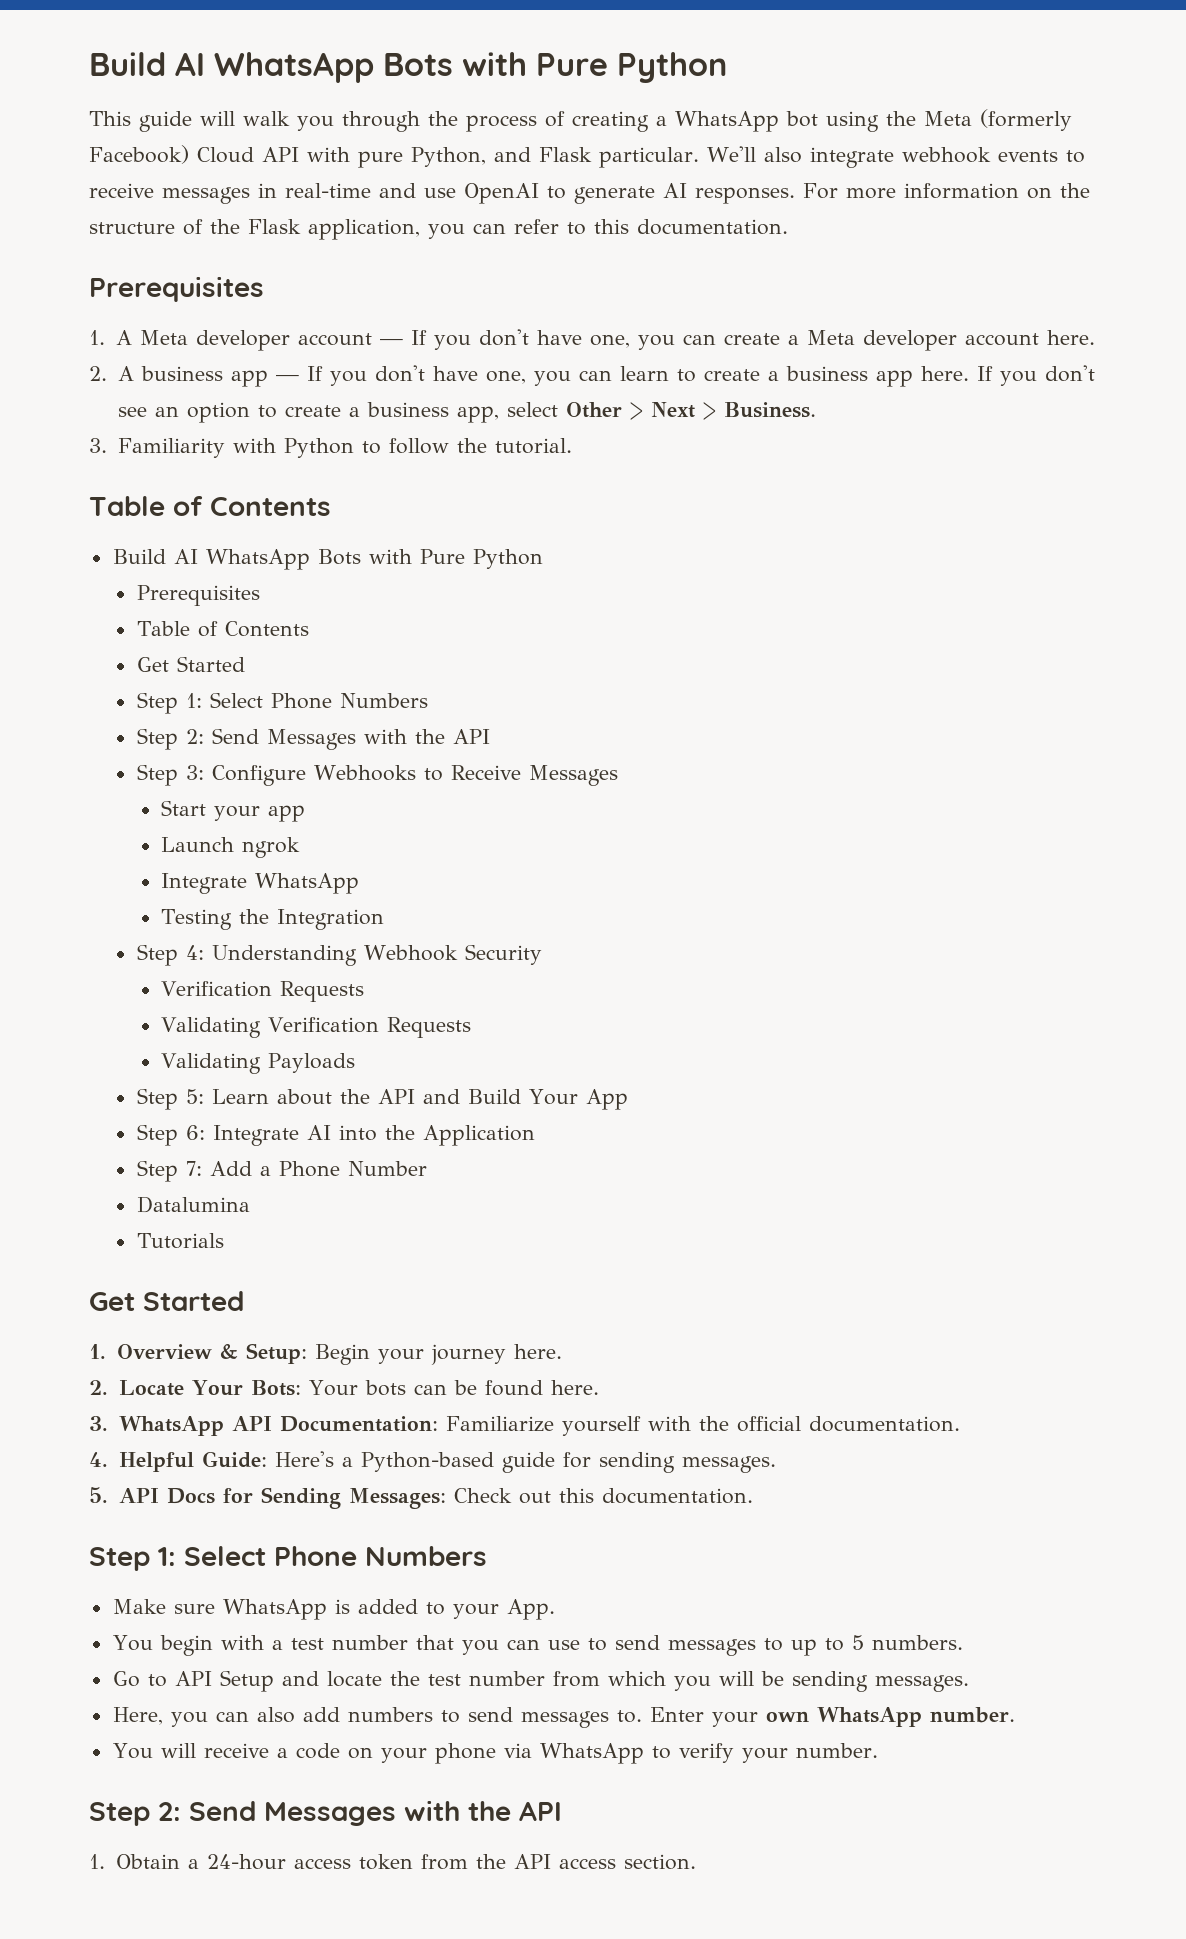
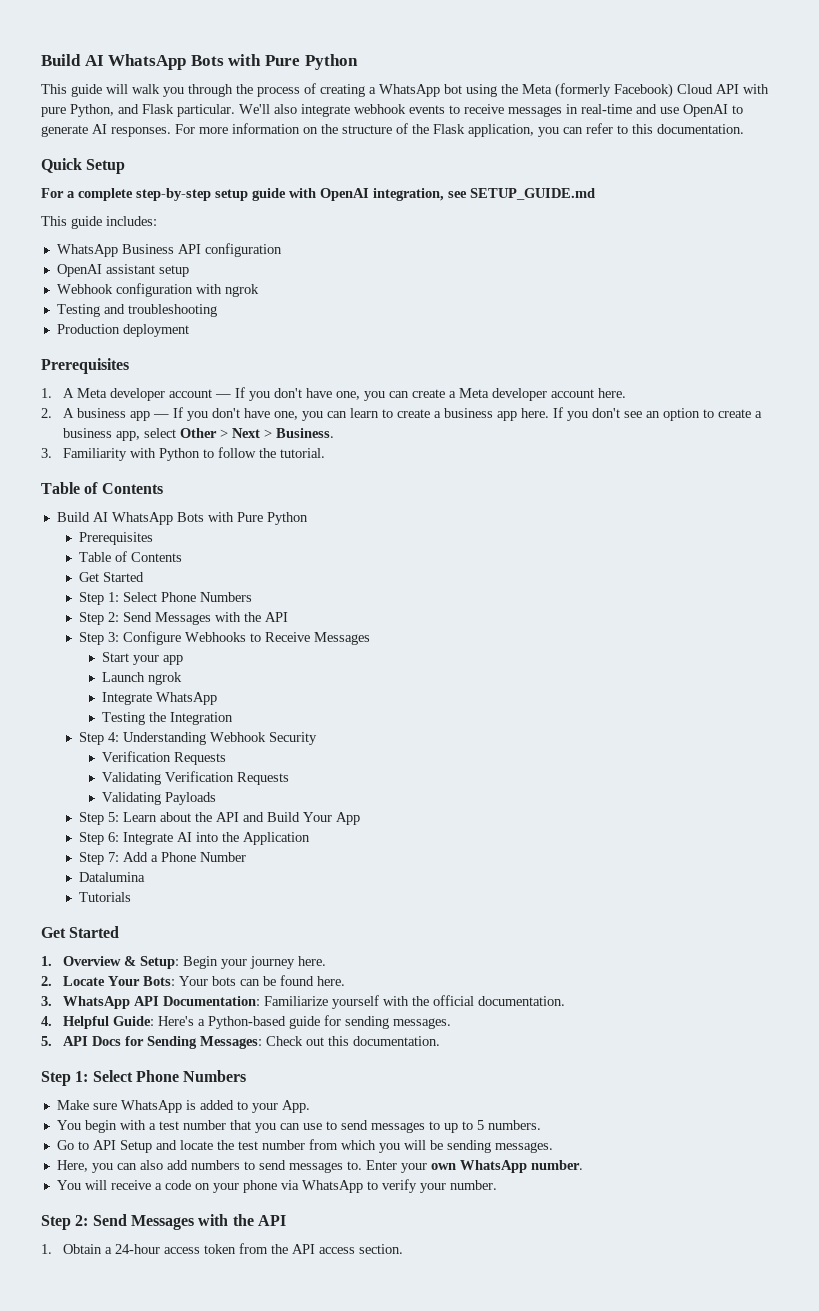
+ Quick Setup
+ For a complete step-by-step setup guide with OpenAI integration, see SETUP_GUIDE.md
+ This guide includes:
+ WhatsApp Business API configuration
+ OpenAI assistant setup
+ Webhook configuration with ngrok
+ Testing and troubleshooting
+ Production deployment

